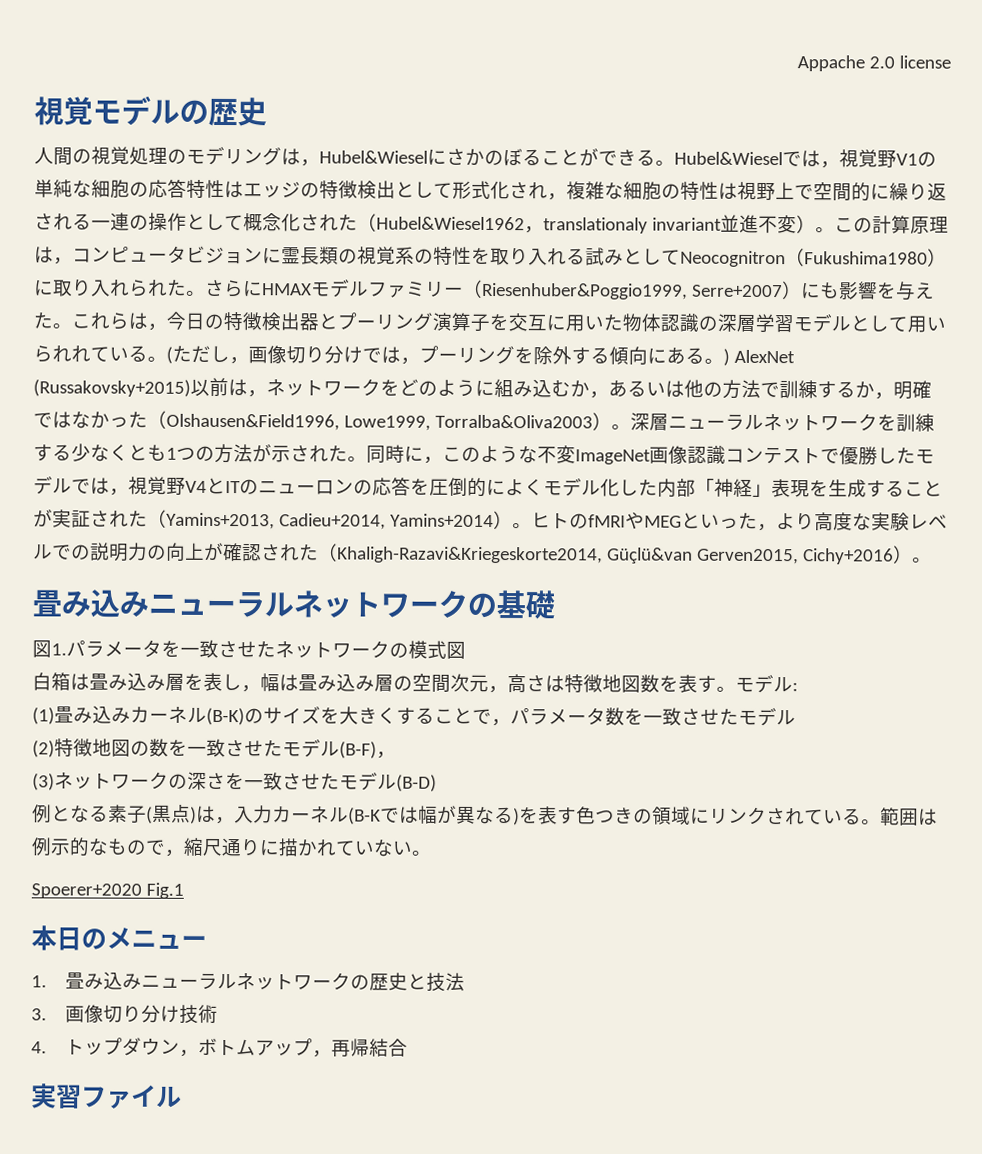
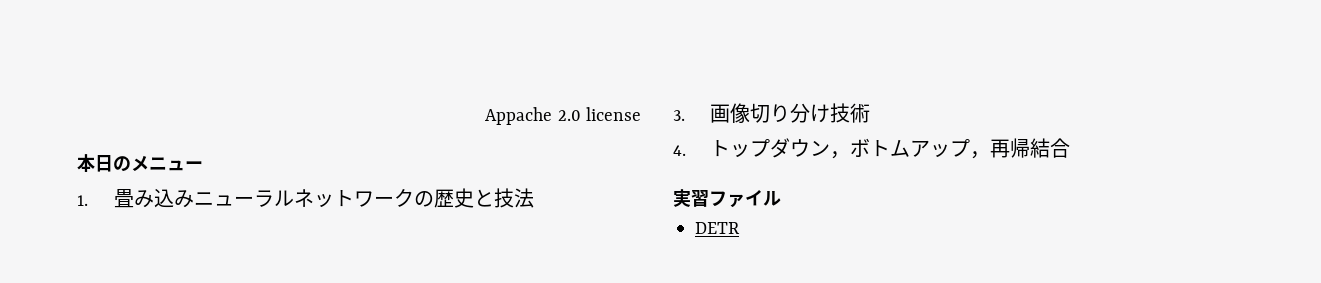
- 視覚モデルの歴史
- 人間の視覚処理のモデリングは，Hubel&Wieselにさかのぼることができる。Hubel&Wieselでは，視覚野V1の単純な細胞の応答特性はエッジの特徴検出として形式化され，複雑な細胞の特性は視野上で空間的に繰り返される一連の操作として概念化された（Hubel&Wiesel1962，translationaly invariant並進不変）。この計算原理は，コンピュータビジョンに霊長類の視覚系の特性を取り入れる試みとしてNeocognitron（Fukushima1980）に取り入れられた。さらにHMAXモデルファミリー（Riesenhuber&Poggio1999, Serre+2007）にも影響を与えた。これらは，今日の特徴検出器とプーリング演算子を交互に用いた物体認識の深層学習モデルとして用いられれている。(ただし，画像切り分けでは，プーリングを除外する傾向にある。) AlexNet (Russakovsky+2015)以前は，ネットワークをどのように組み込むか，あるいは他の方法で訓練するか，明確ではなかった（Olshausen&Field1996, Lowe1999, Torralba&Oliva2003）。深層ニューラルネットワークを訓練する少なくとも1つの方法が示された。同時に，このような不変ImageNet画像認識コンテストで優勝したモデルでは，視覚野V4とITのニューロンの応答を圧倒的によくモデル化した内部「神経」表現を生成することが実証された（Yamins+2013, Cadieu+2014, Yamins+2014）。ヒトのfMRIやMEGといった，より高度な実験レベルでの説明力の向上が確認された（Khaligh-Razavi&Kriegeskorte2014, Güçlü&van Gerven2015, Cichy+2016）。
- 畳み込みニューラルネットワークの基礎
- 図1.パラメータを一致させたネットワークの模式図
- 白箱は畳み込み層を表し，幅は畳み込み層の空間次元，高さは特徴地図数を表す。モデル:
- (1)畳み込みカーネル(B-K)のサイズを大きくすることで，パラメータ数を一致させたモデル
- (2)特徴地図の数を一致させたモデル(B-F)，
- (3)ネットワークの深さを一致させたモデル(B-D)
- 例となる素子(黒点)は，入力カーネル(B-Kでは幅が異なる)を表す色つきの領域にリンクされている。範囲は例示的なもので，縮尺通りに描かれていない。
- Spoerer+2020 Fig.1
+ DETR

